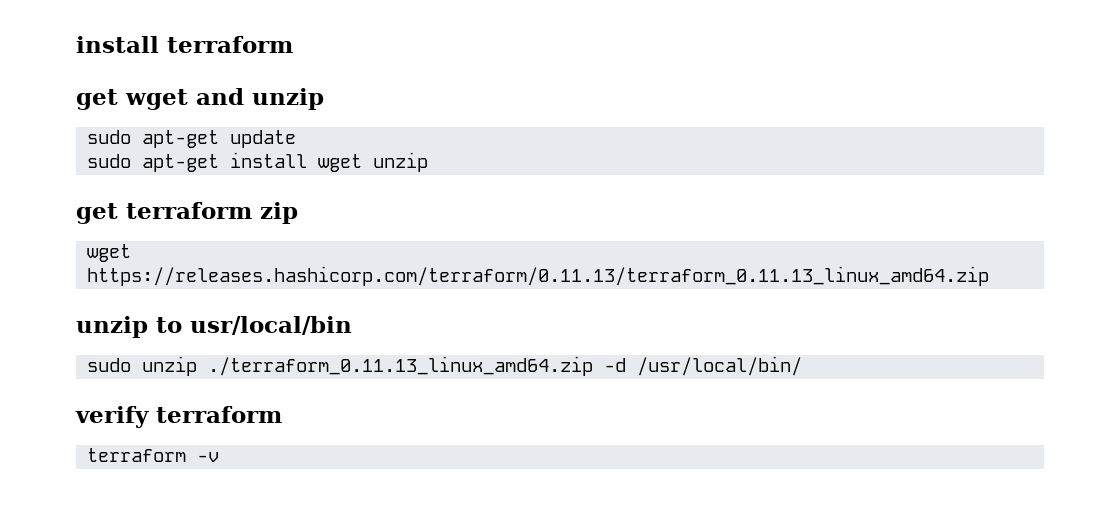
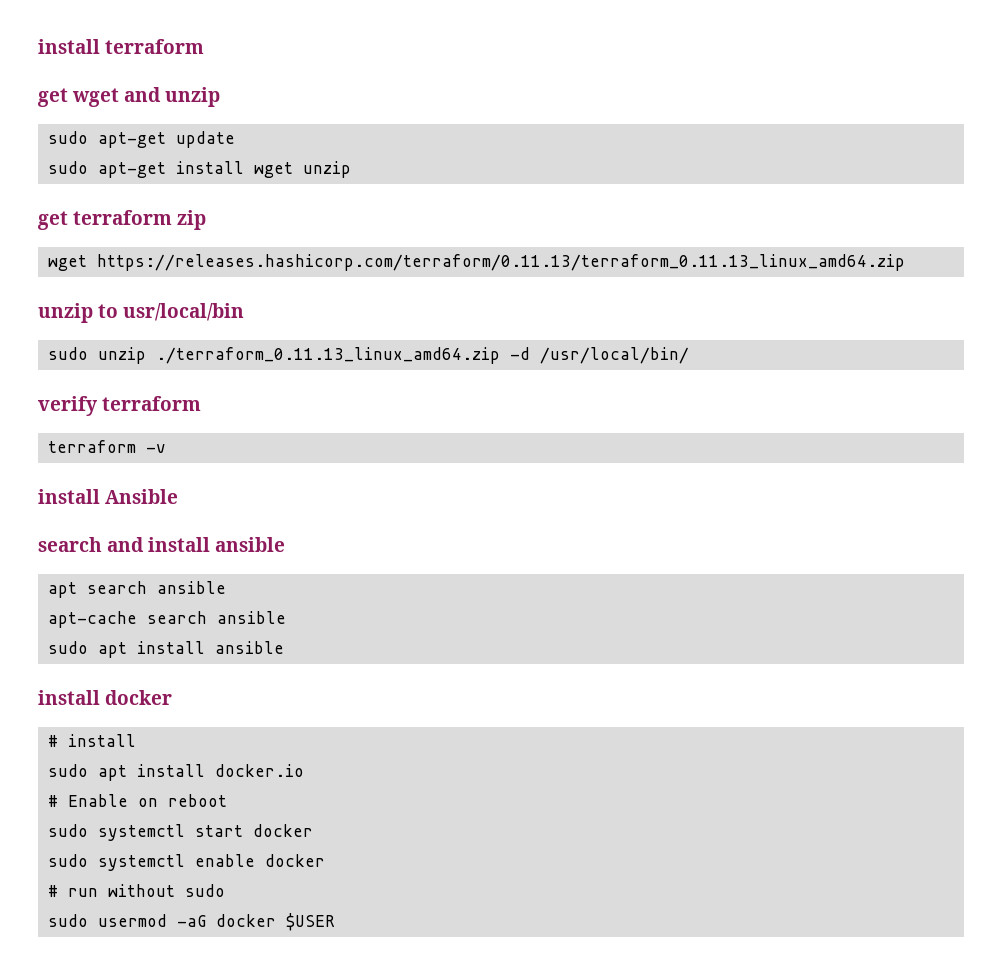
+ install Ansible
+ search and install ansible
+ apt search ansible
+ apt-cache search ansible
+ sudo apt install ansible
+ install docker
+ # install
+ sudo apt install docker.io
+ # Enable on reboot
+ sudo systemctl start docker
+ sudo systemctl enable docker
+ # run without sudo
+ sudo usermod -aG docker $USER

